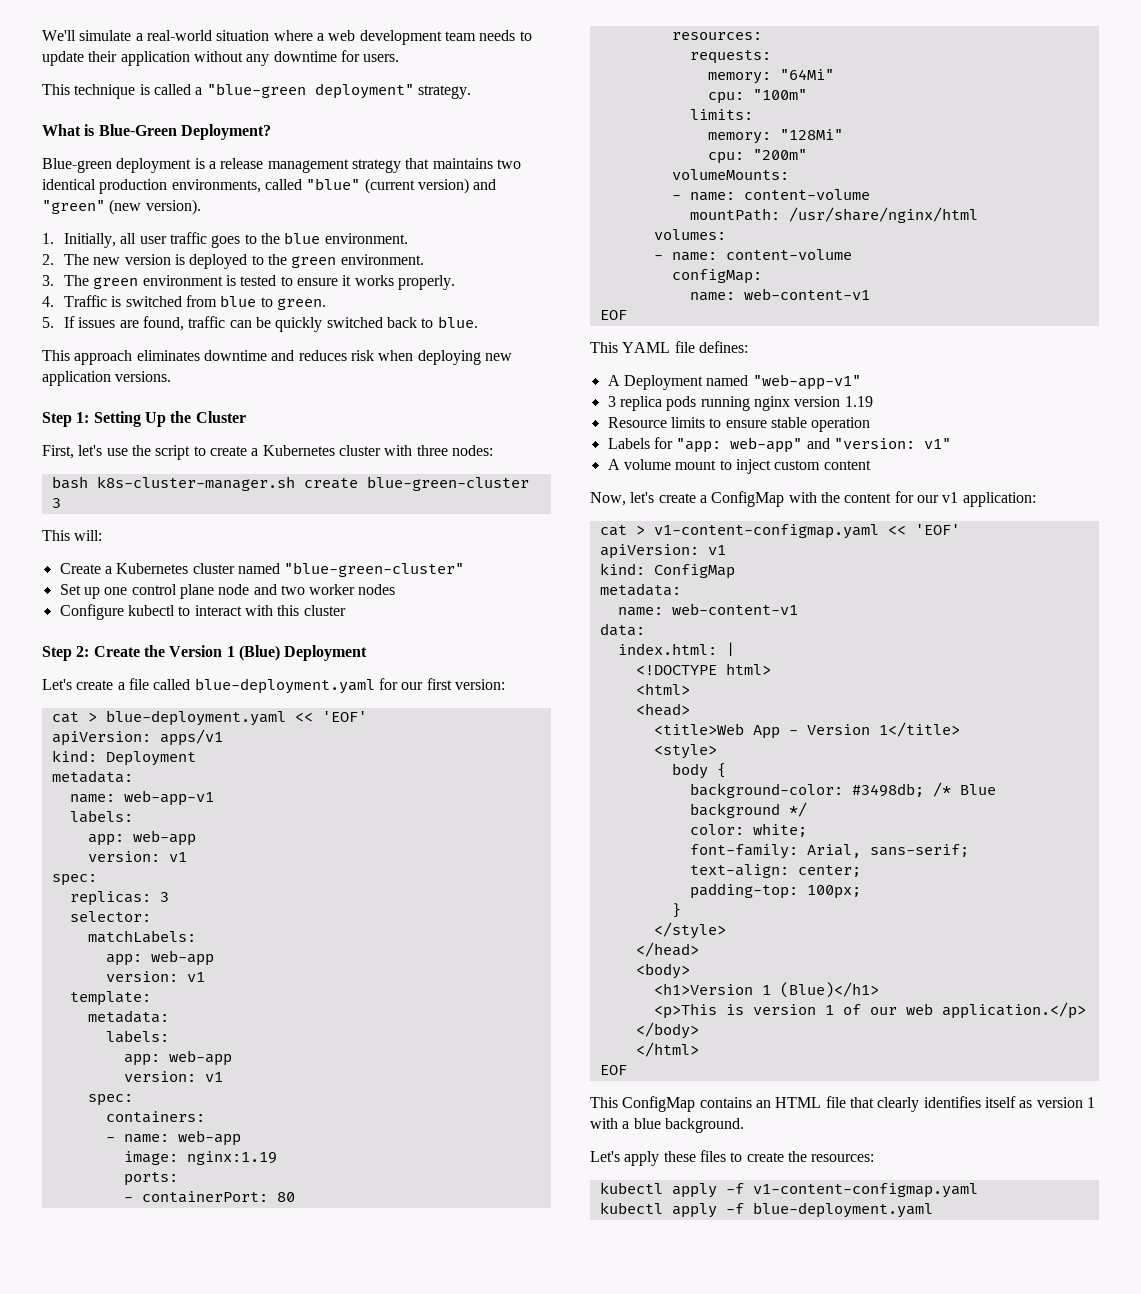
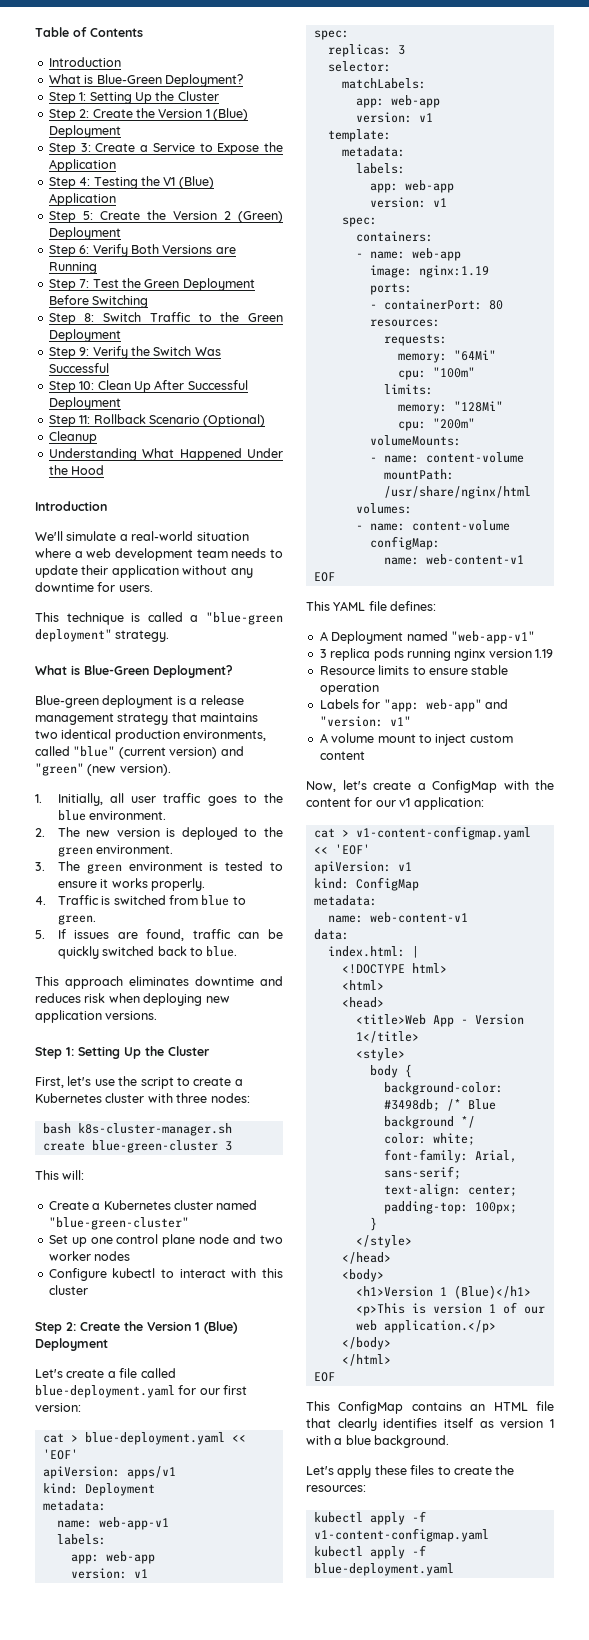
+ Table of Contents
+ Introduction
+ What is Blue-Green Deployment?
+ Step 1: Setting Up the Cluster
+ Step 2: Create the Version 1 (Blue) Deployment
+ Step 3: Create a Service to Expose the Application
+ Step 4: Testing the V1 (Blue) Application
+ Step 5: Create the Version 2 (Green) Deployment
+ Step 6: Verify Both Versions are Running
+ Step 7: Test the Green Deployment Before Switching
+ Step 8: Switch Traffic to the Green Deployment
+ Step 9: Verify the Switch Was Successful
+ Step 10: Clean Up After Successful Deployment
+ Step 11: Rollback Scenario (Optional)
+ Cleanup
+ Understanding What Happened Under the Hood
+ Introduction

